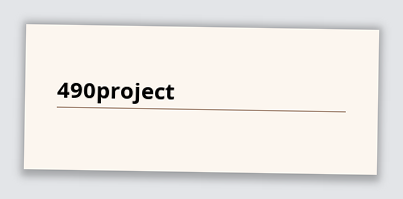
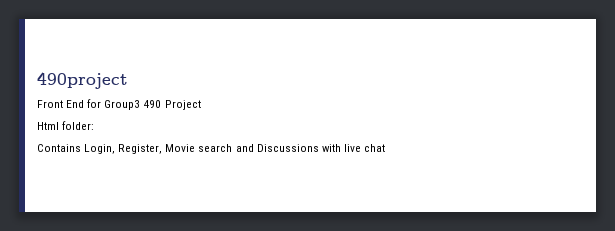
+ Front End for Group3 490 Project
+ Html folder:
+ Contains Login, Register, Movie search and Discussions with live chat

